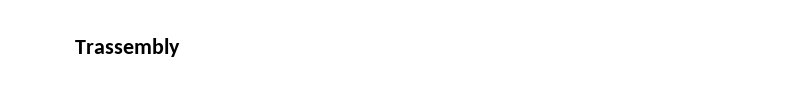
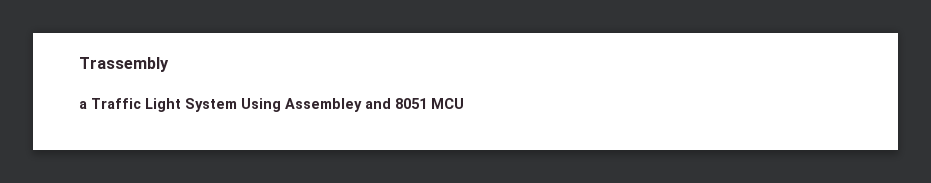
+ a Traffic Light System Using Assembley and 8051 MCU

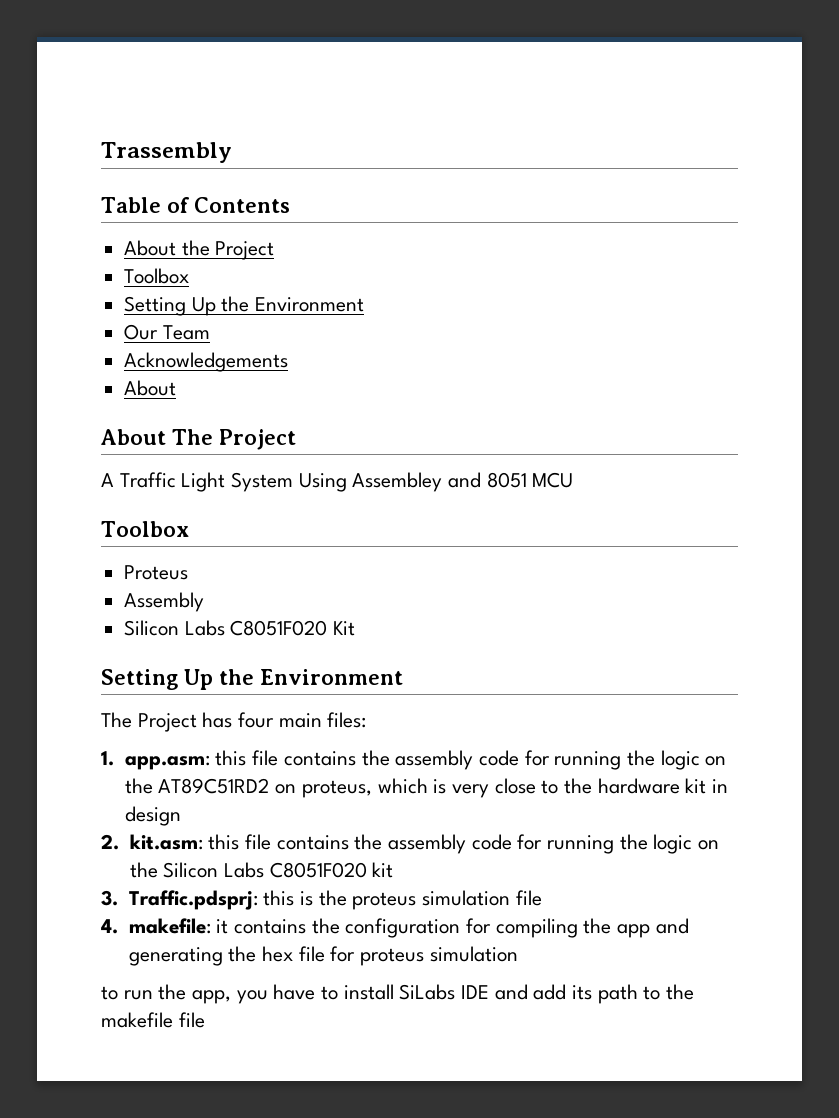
- a Traffic Light System Using Assembley and 8051 MCU
+ Table of Contents
+ About the Project
+ Toolbox
+ Setting Up the Environment
+ Our Team
+ Acknowledgements
+ About
+ About The Project
+ A Traffic Light System Using Assembley and 8051 MCU
+ Toolbox
+ Proteus
+ Assembly
+ Silicon Labs C8051F020 Kit
+ Setting Up the Environment
+ The Project has four main files:
+ 1. app.asm: this file contains the assembly code for running the logic on the AT89C51RD2 on proteus, which is very close to the hardware kit in design
+ 2. kit.asm: this file contains the assembly code for running the logic on the Silicon Labs C8051F020 kit
+ 3. Traffic.pdsprj: this is the proteus simulation file
+ 4. makefile: it contains the configuration for compiling the app and generating the hex file for proteus simulation
+ to run the app, you have to install SiLabs IDE and add its path to the makefile file

